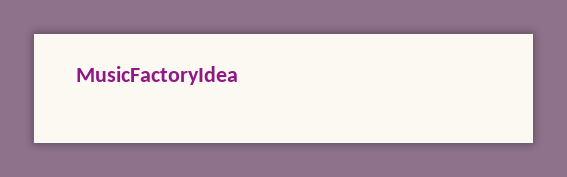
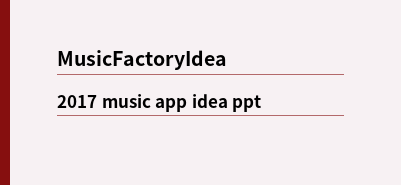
+ 2017 music app idea ppt

